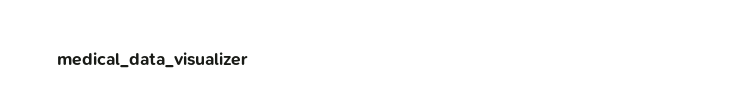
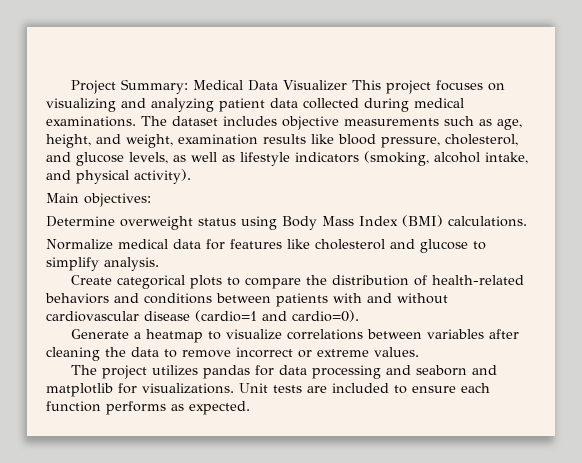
- medical_data_visualizer
+ Project Summary: Medical Data Visualizer This project focuses on visualizing and analyzing patient data collected during medical examinations. The dataset includes objective measurements such as age, height, and weight, examination results like blood pressure, cholesterol, and glucose levels, as well as lifestyle indicators (smoking, alcohol intake, and physical activity).
+ Main objectives:
+ Determine overweight status using Body Mass Index (BMI) calculations.
+ Normalize medical data for features like cholesterol and glucose to simplify analysis.
+ Create categorical plots to compare the distribution of health-related behaviors and conditions between patients with and without cardiovascular disease (cardio=1 and cardio=0).
+ Generate a heatmap to visualize correlations between variables after cleaning the data to remove incorrect or extreme values.
+ The project utilizes pandas for data processing and seaborn and matplotlib for visualizations. Unit tests are included to ensure each function performs as expected.

